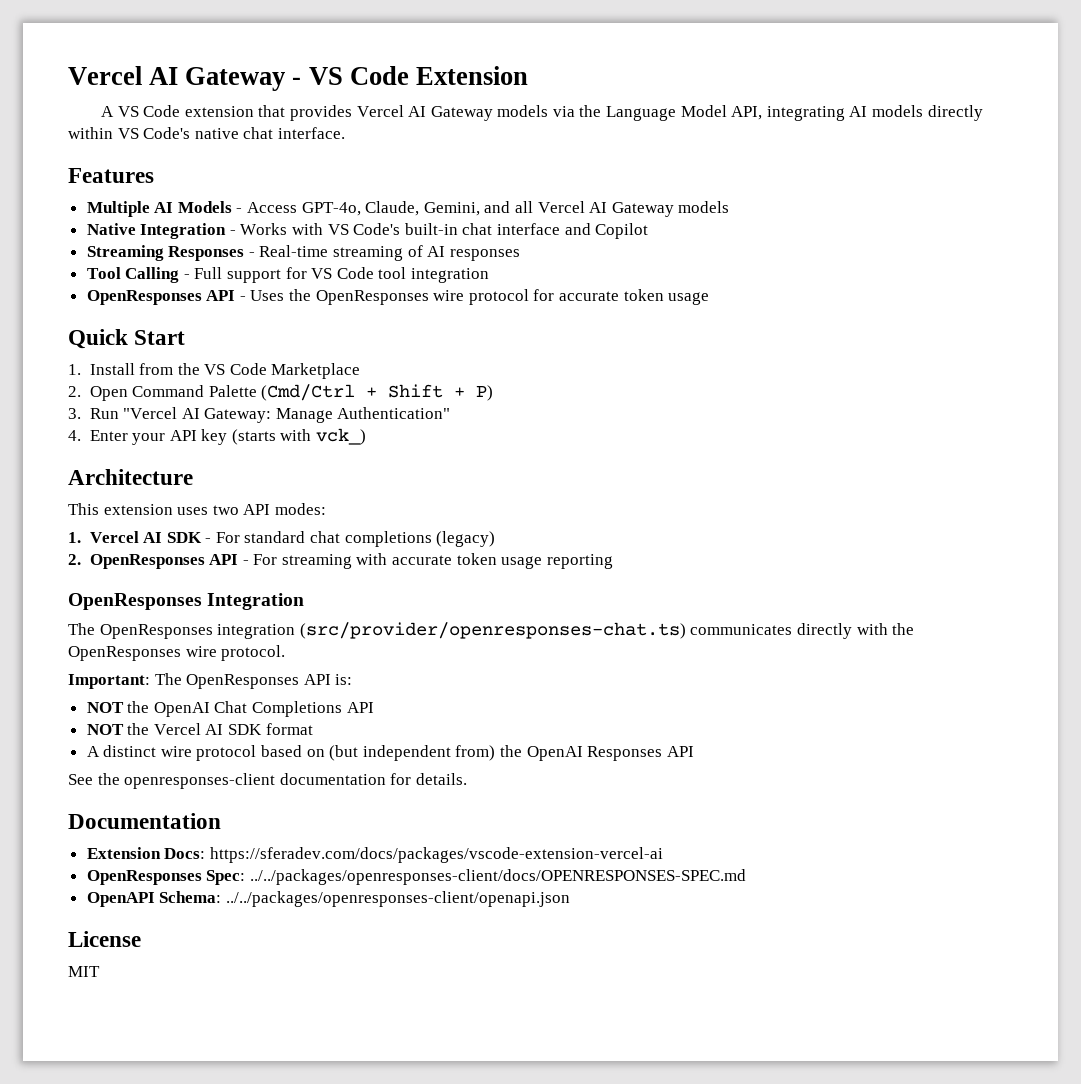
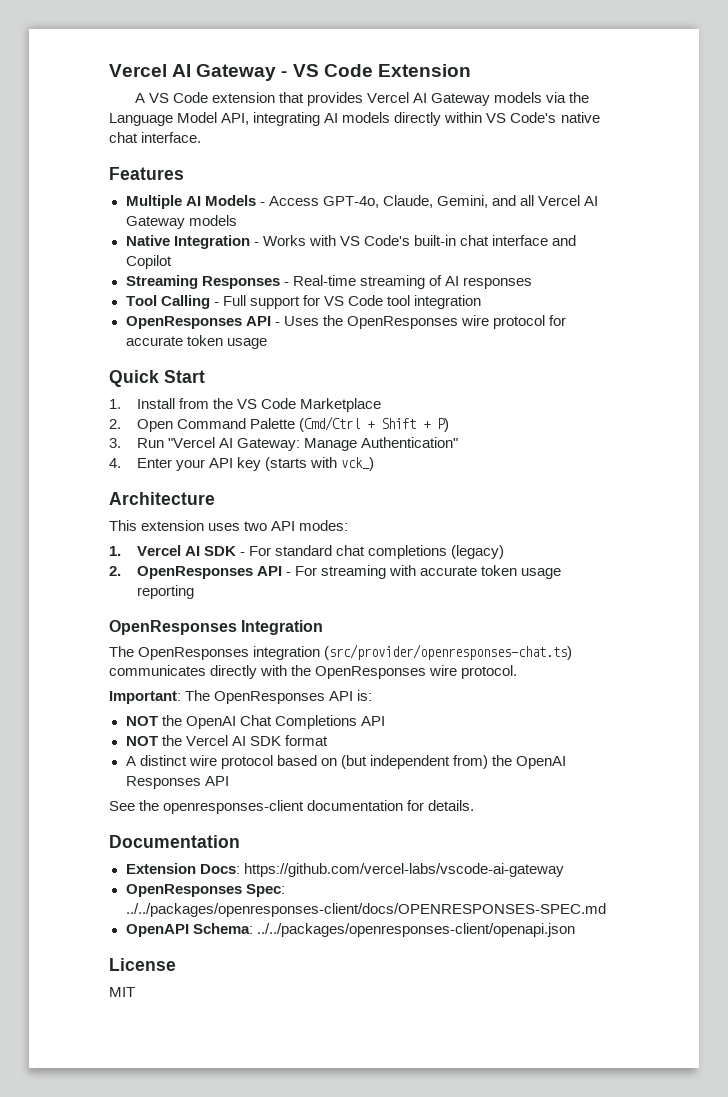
- Extension Docs: https://sferadev.com/docs/packages/vscode-extension-vercel-ai
+ Extension Docs: https://github.com/vercel-labs/vscode-ai-gateway

